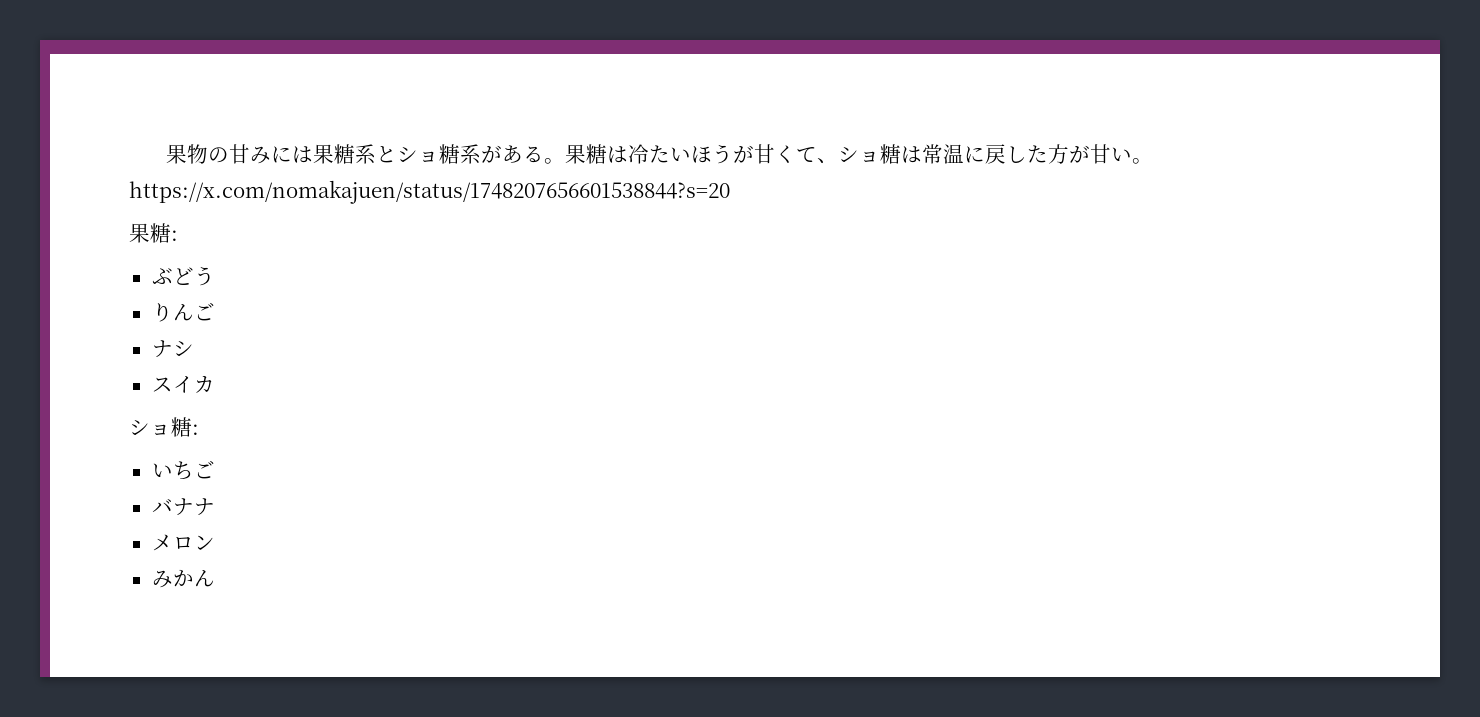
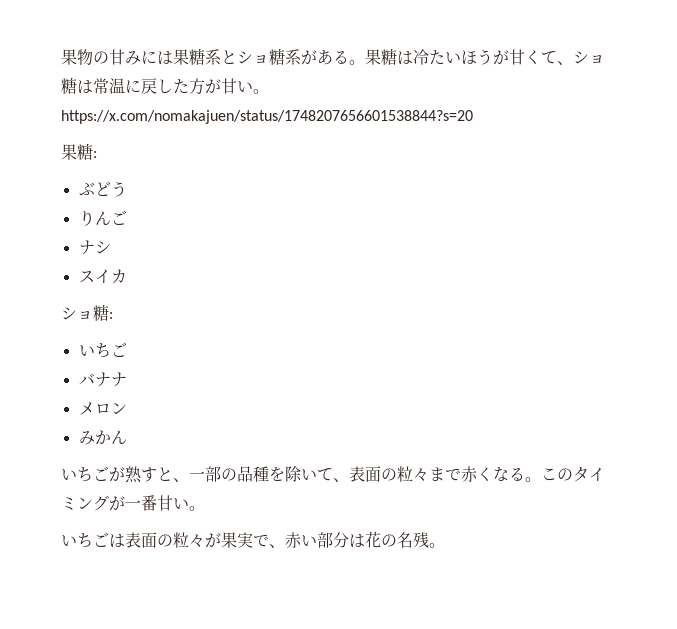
+ いちごが熟すと、一部の品種を除いて、表面の粒々まで赤くなる。このタイミングが一番甘い。
+ いちごは表面の粒々が果実で、赤い部分は花の名残。

